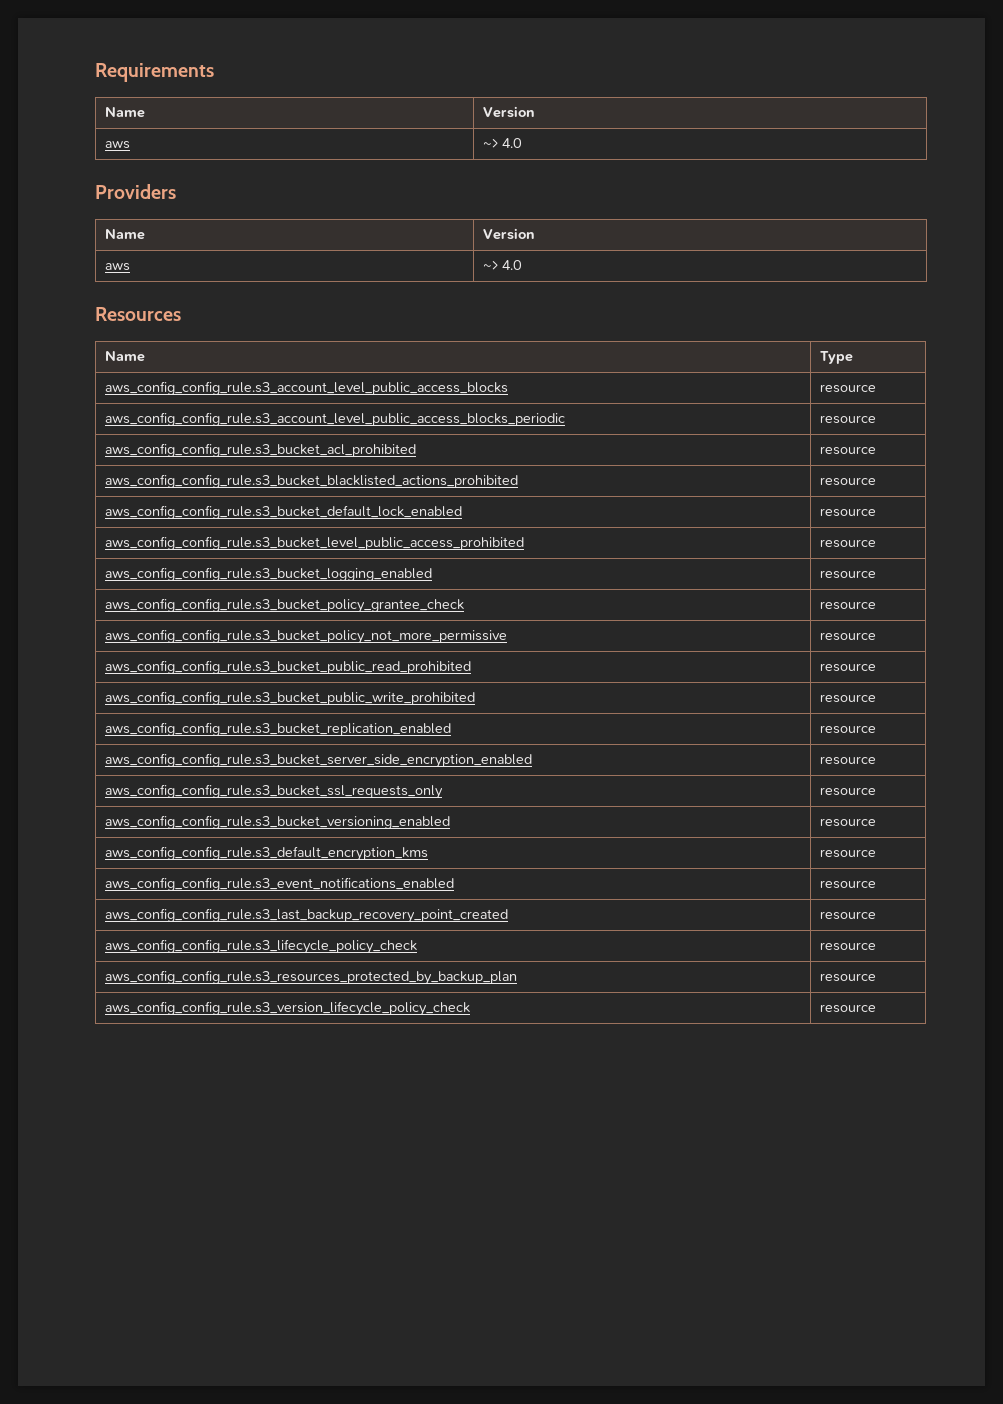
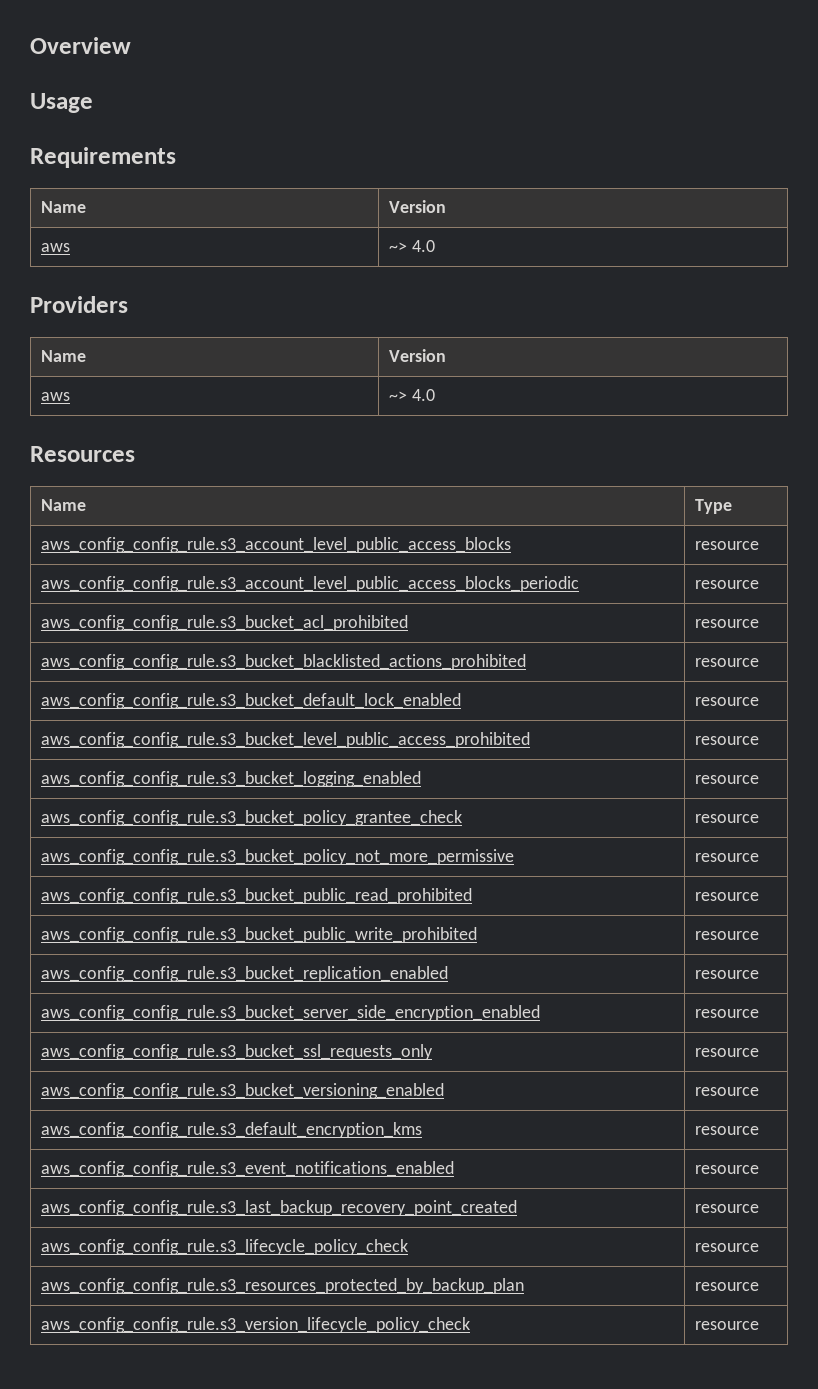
+ Overview
+ Usage

